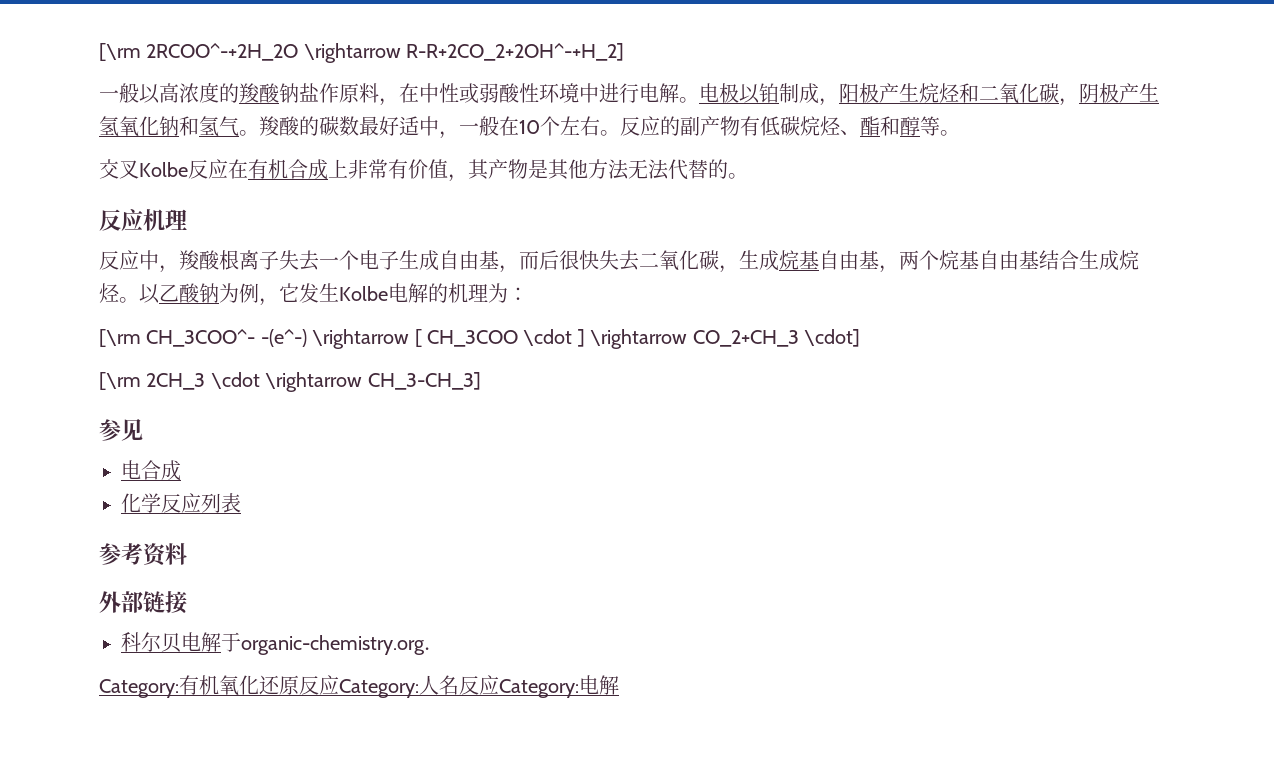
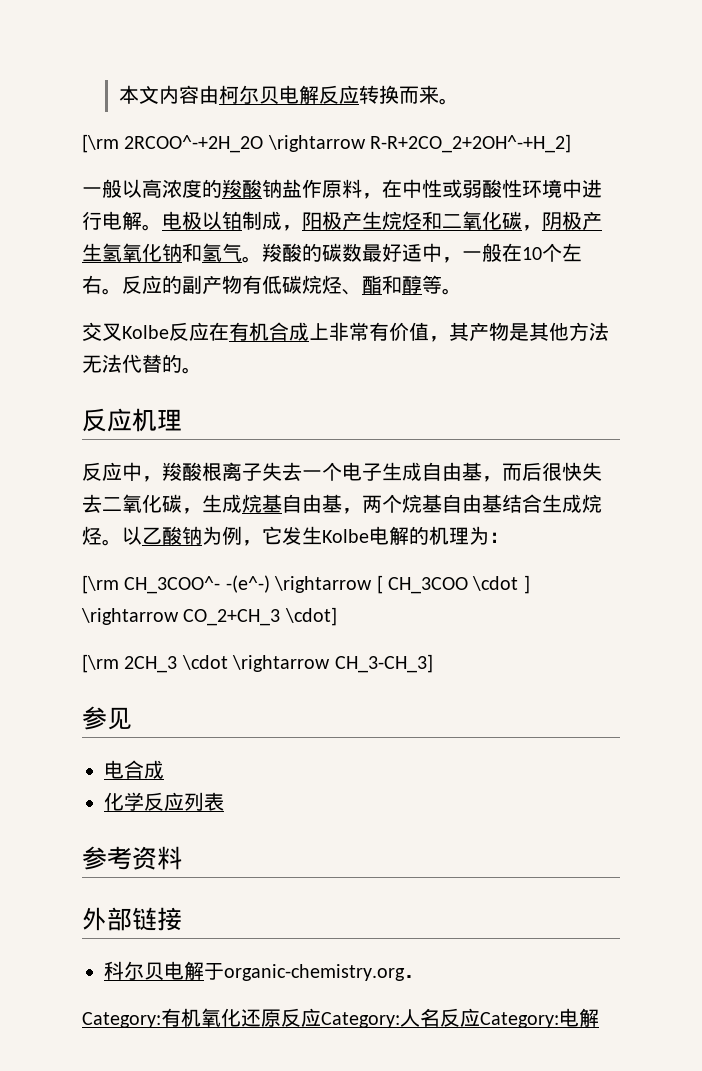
+ 本文内容由柯尔贝电解反应转换而来。

